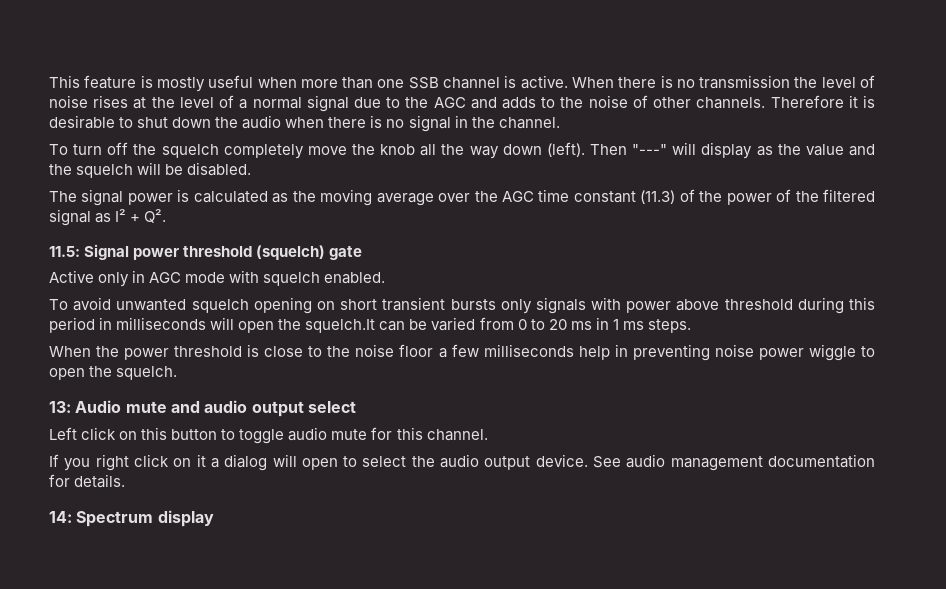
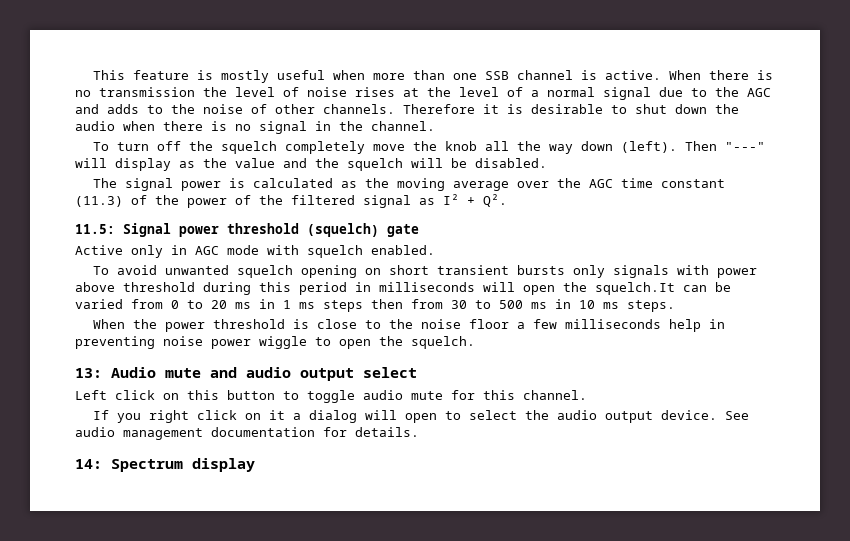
- To avoid unwanted squelch opening on short transient bursts only signals with power above threshold during this period in milliseconds will open the squelch.It can be varied from 0 to 20 ms in 1 ms steps.
+ To avoid unwanted squelch opening on short transient bursts only signals with power above threshold during this period in milliseconds will open the squelch.It can be varied from 0 to 20 ms in 1 ms steps then from 30 to 500 ms in 10 ms steps.

